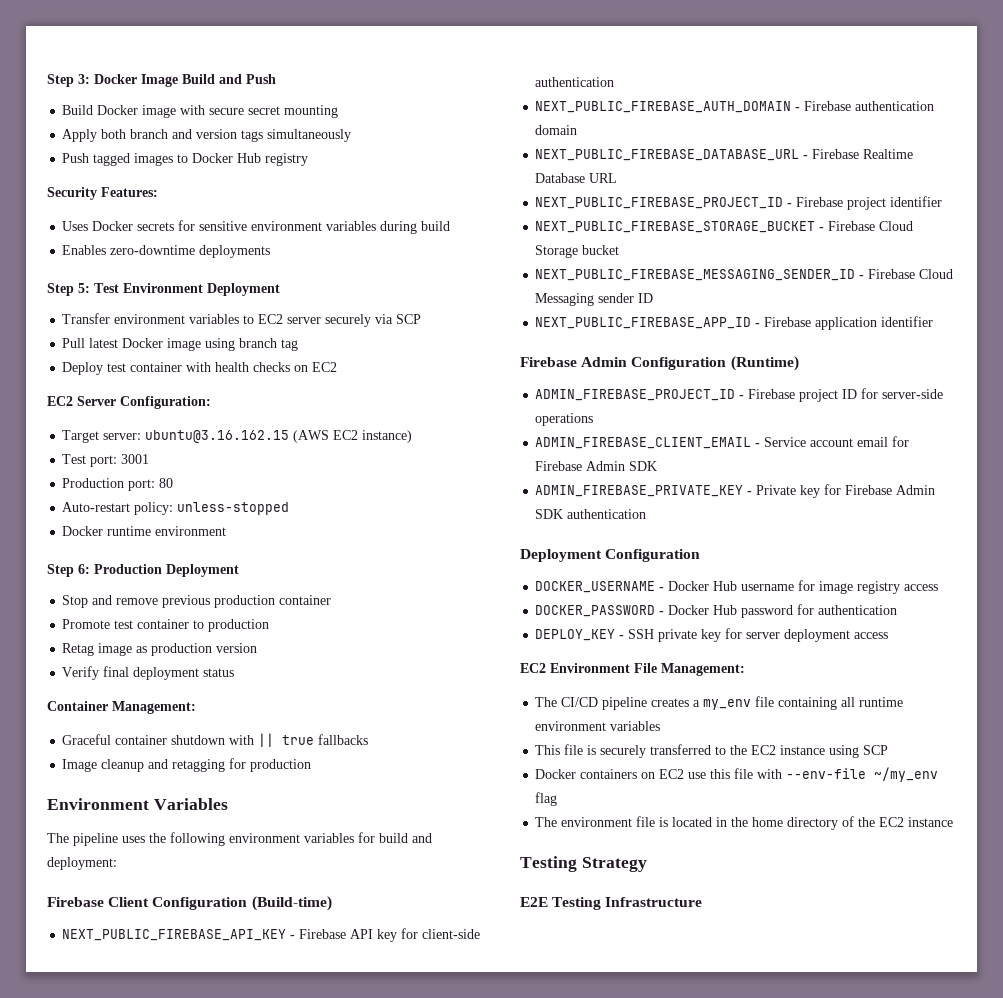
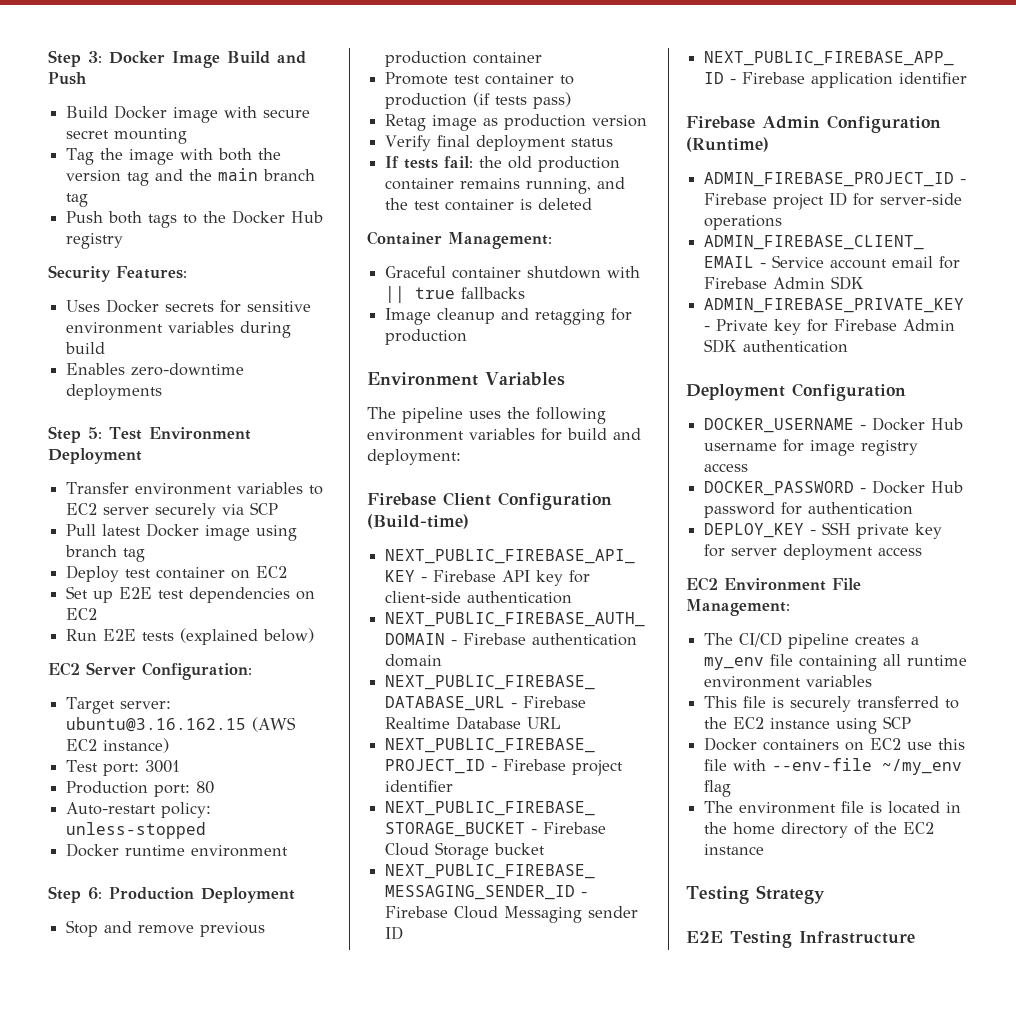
- Apply both branch and version tags simultaneously
- Push tagged images to Docker Hub registry
+ Tag the image with both the version tag and the main branch tag
+ Push both tags to the Docker Hub registry
- Deploy test container with health checks on EC2
+ Deploy test container on EC2
+ Set up E2E test dependencies on EC2
+ Run E2E tests (explained below)
- Promote test container to production
+ Promote test container to production (if tests pass)
+ If tests fail: the old production container remains running, and the test container is deleted

